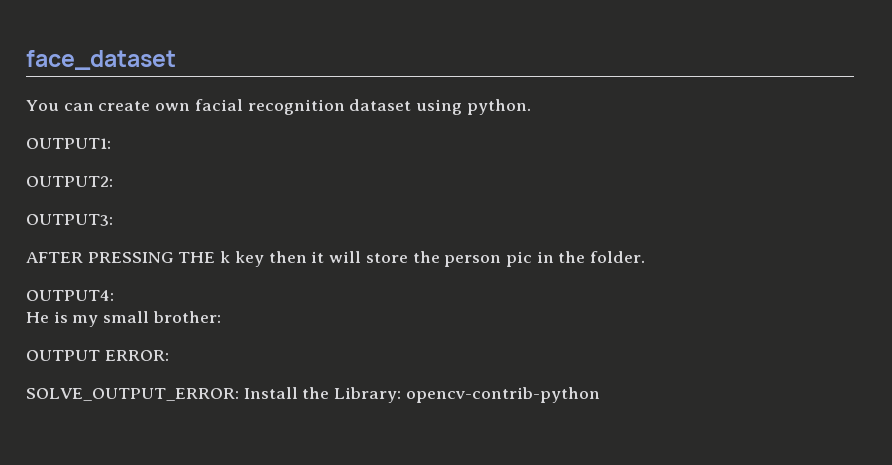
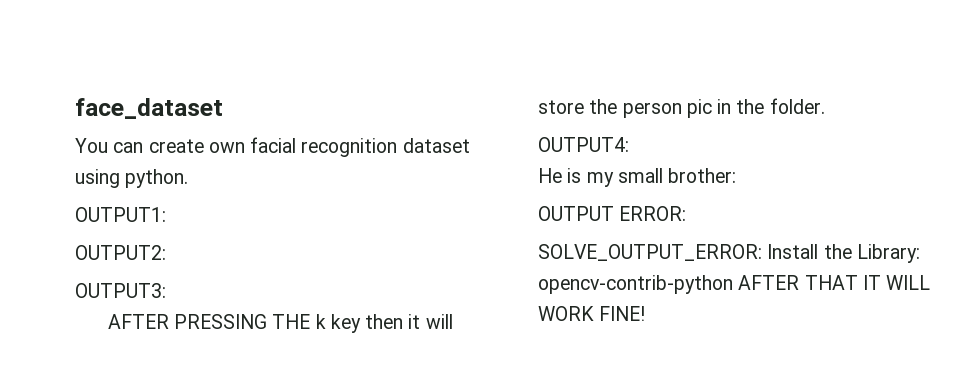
- SOLVE_OUTPUT_ERROR: Install the Library: opencv-contrib-python
+ SOLVE_OUTPUT_ERROR: Install the Library: opencv-contrib-python AFTER THAT IT WILL WORK FINE!

